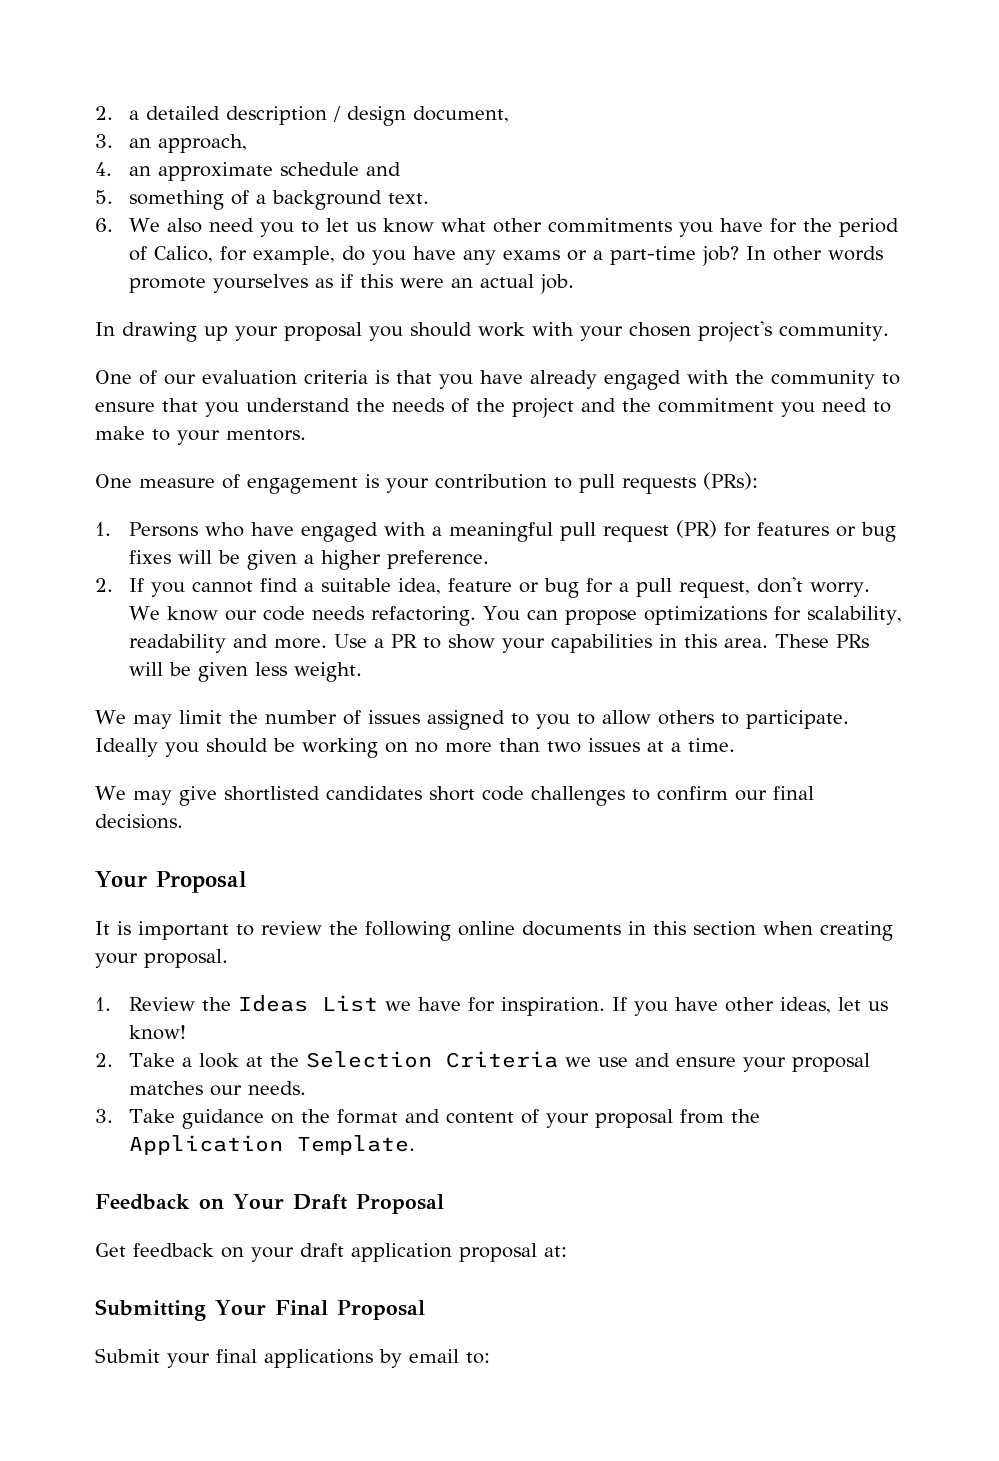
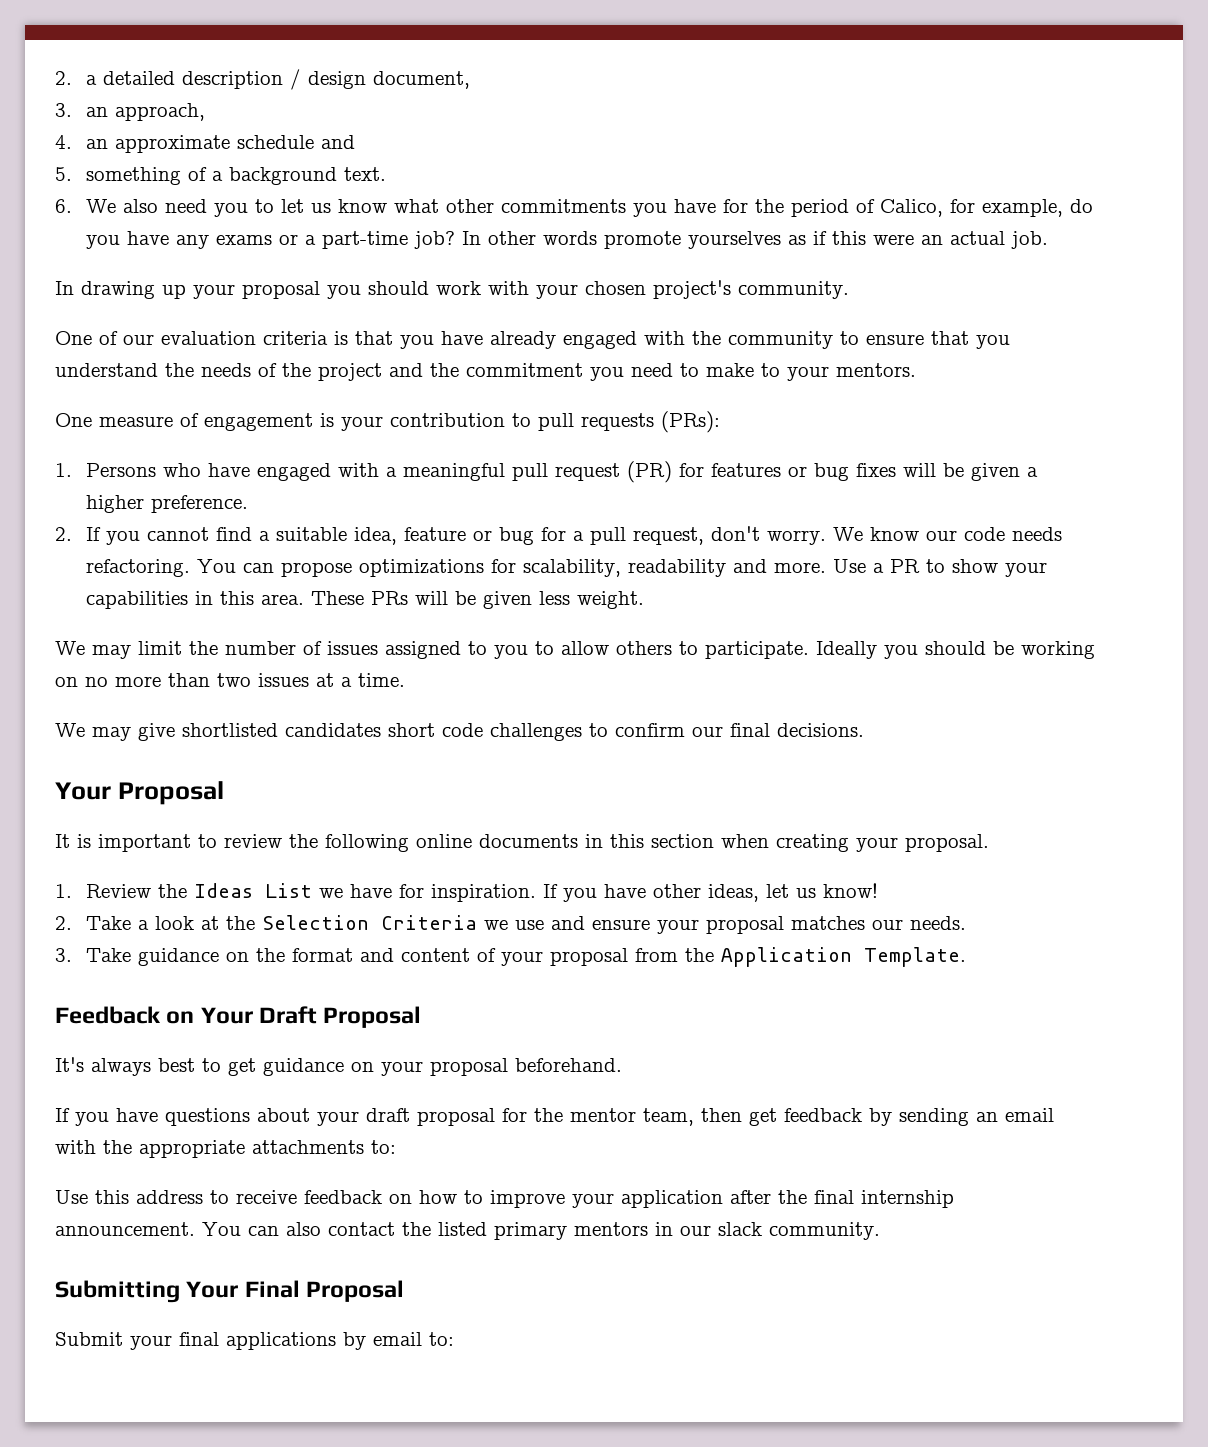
- Get feedback on your draft application proposal at:
+ It's always best to get guidance on your proposal beforehand.
+ If you have questions about your draft proposal for the mentor team, then get feedback by sending an email with the appropriate attachments to:
+ Use this address to receive feedback on how to improve your application after the final internship announcement. You can also contact the listed primary mentors in our slack community.

